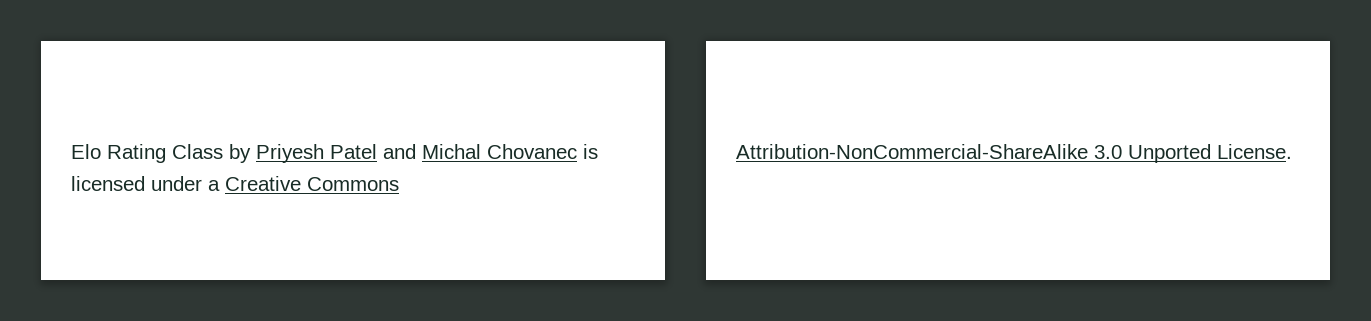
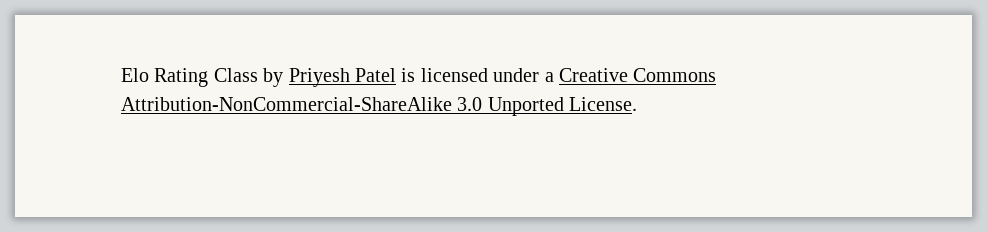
- Elo Rating Class by Priyesh Patel and Michal Chovanec is licensed under a Creative Commons Attribution-NonCommercial-ShareAlike 3.0 Unported License.
+ Elo Rating Class by Priyesh Patel is licensed under a Creative Commons Attribution-NonCommercial-ShareAlike 3.0 Unported License.

